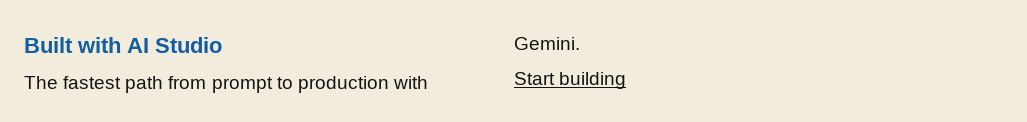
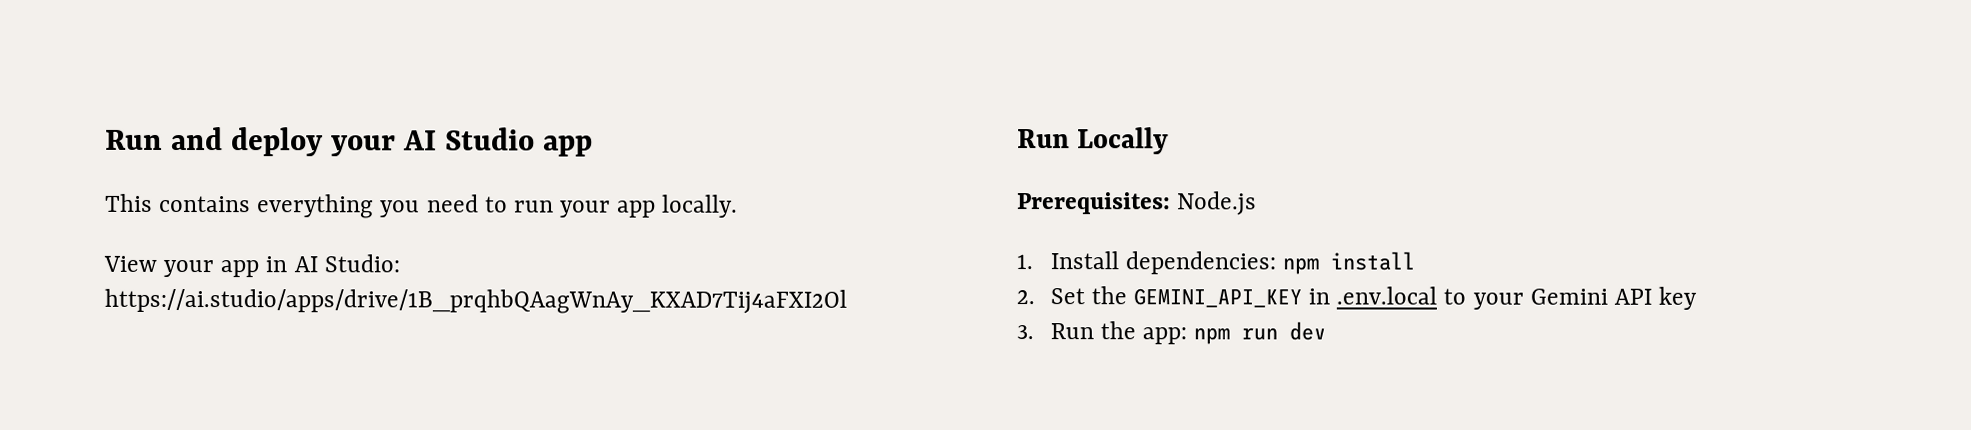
- Built with AI Studio
- The fastest path from prompt to production with Gemini.
- Start building
+ Run and deploy your AI Studio app
+ This contains everything you need to run your app locally.
+ View your app in AI Studio: https://ai.studio/apps/drive/1B_prqhbQAagWnAy_KXAD7Tij4aFXI2Ol
+ Run Locally
+ Prerequisites: Node.js
+ 1. Install dependencies: npm install
+ 2. Set the GEMINI_API_KEY in .env.local to your Gemini API key
+ 3. Run the app: npm run dev

